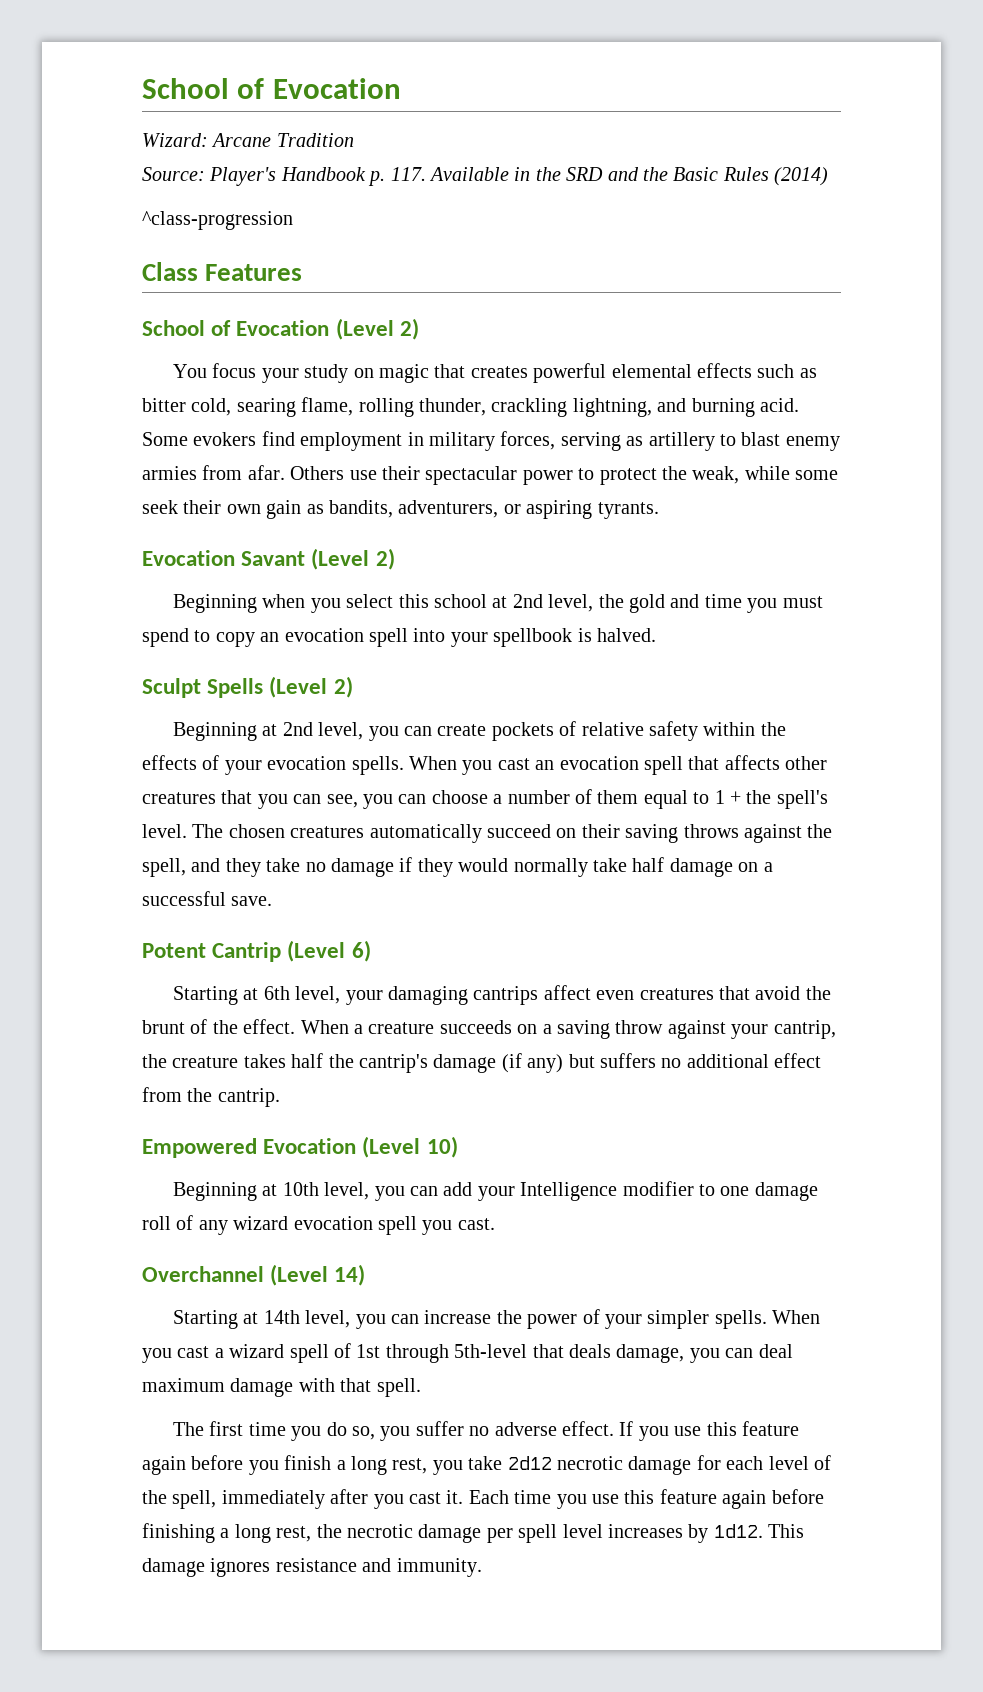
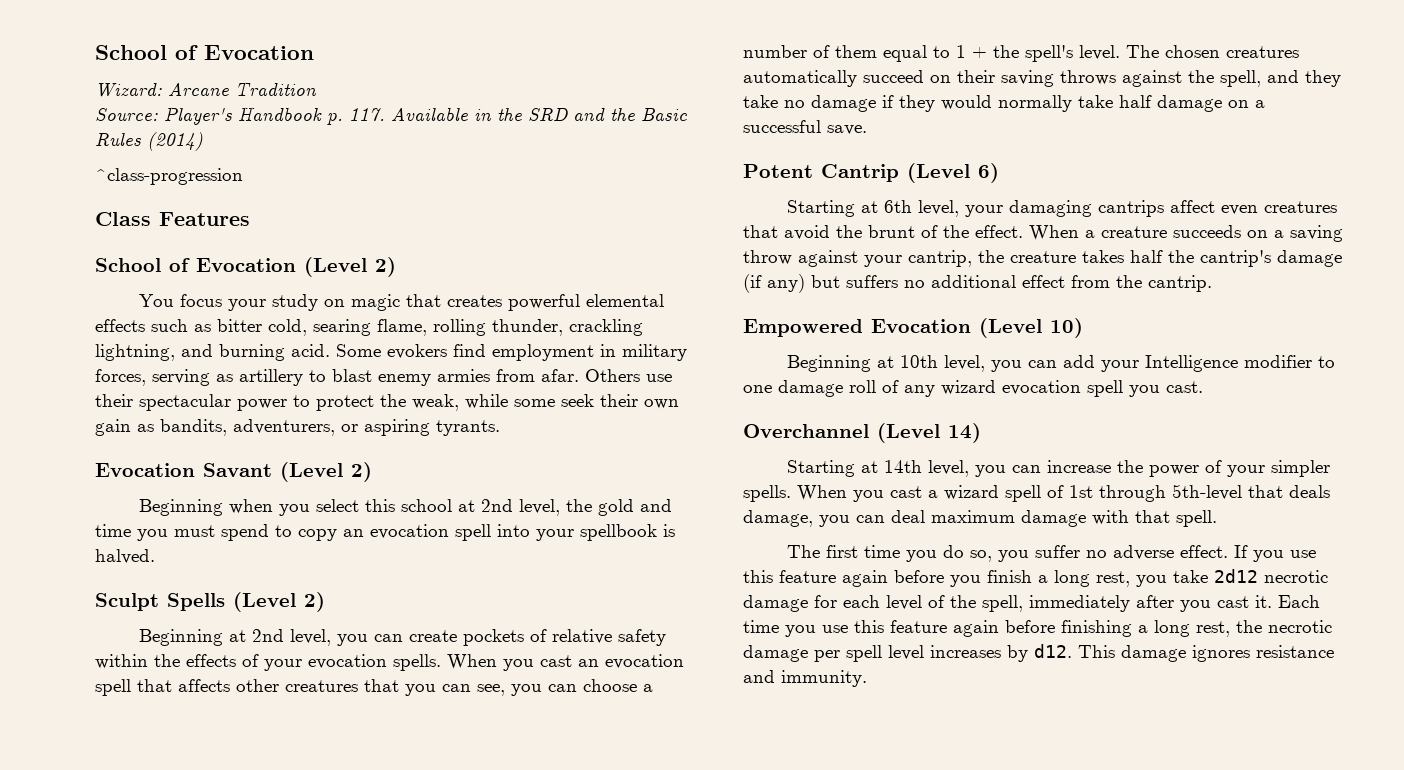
- Each time you use this feature again before finishing a long rest, the necrotic damage per spell level increases by 1d12.
+ Each time you use this feature again before finishing a long rest, the necrotic damage per spell level increases by d12.

